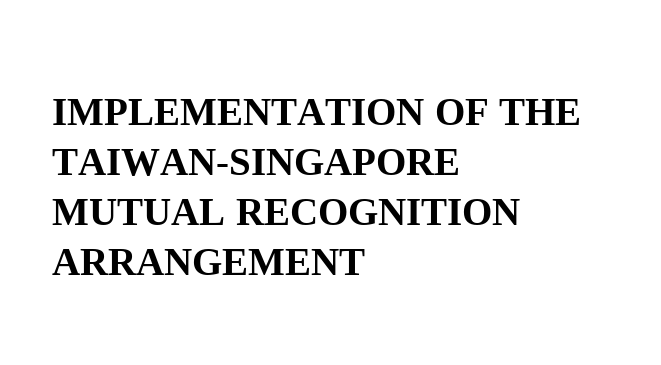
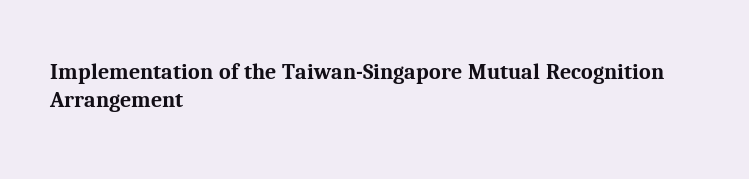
- IMPLEMENTATION OF THE TAIWAN-SINGAPORE MUTUAL RECOGNITION ARRANGEMENT
+ Implementation of the Taiwan-Singapore Mutual Recognition Arrangement

